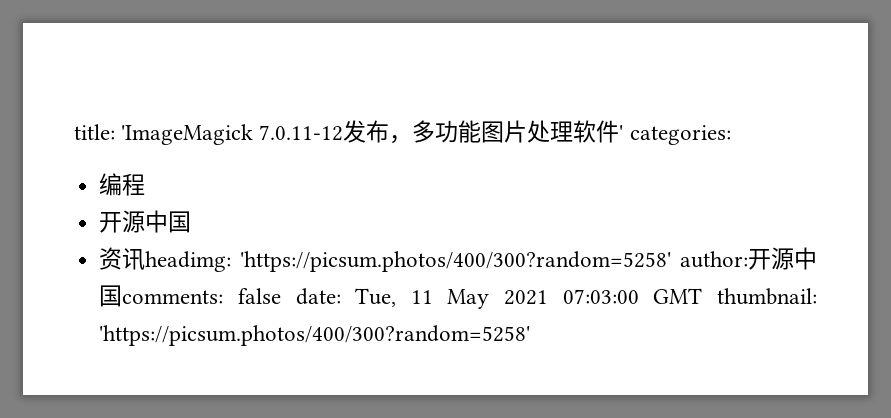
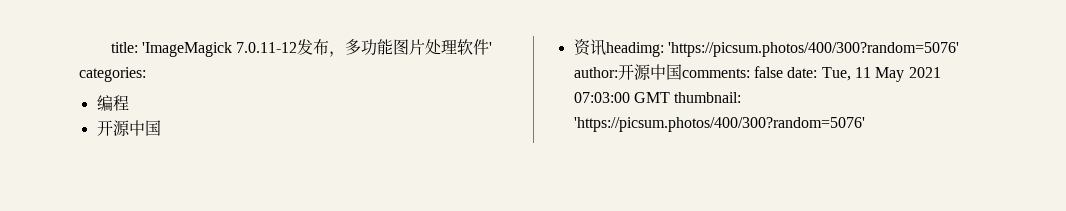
- 资讯headimg: 'https://picsum.photos/400/300?random=5258' author:开源中国comments: false date: Tue, 11 May 2021 07:03:00 GMT thumbnail: 'https://picsum.photos/400/300?random=5258'
+ 资讯headimg: 'https://picsum.photos/400/300?random=5076' author:开源中国comments: false date: Tue, 11 May 2021 07:03:00 GMT thumbnail: 'https://picsum.photos/400/300?random=5076'

